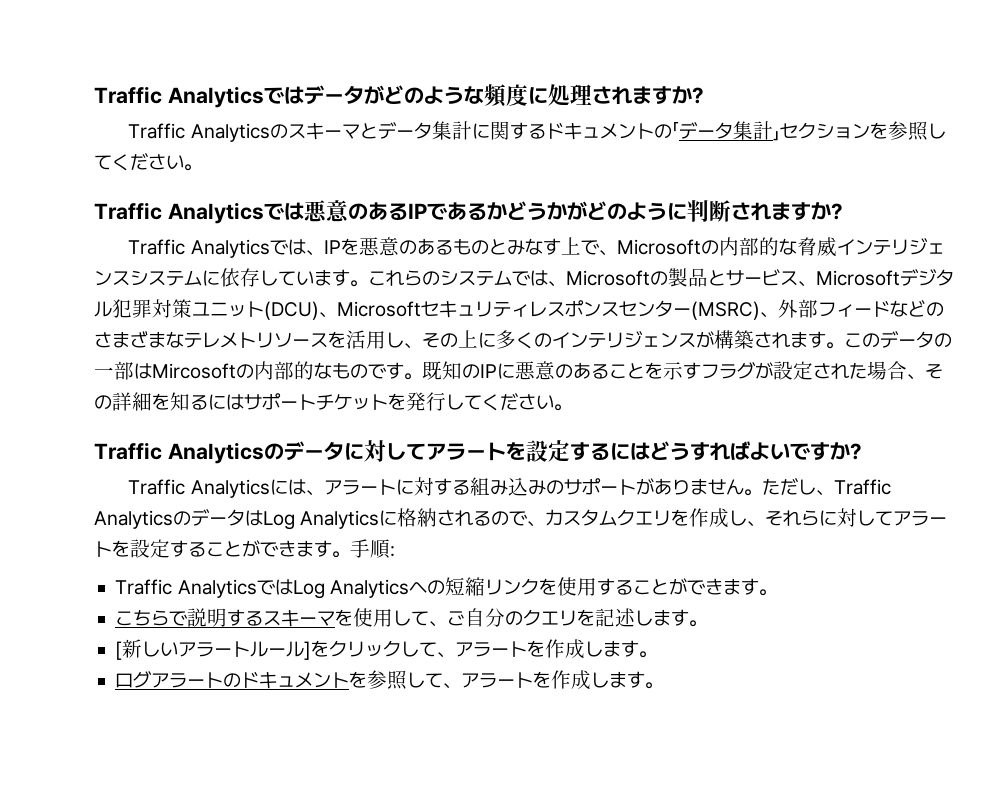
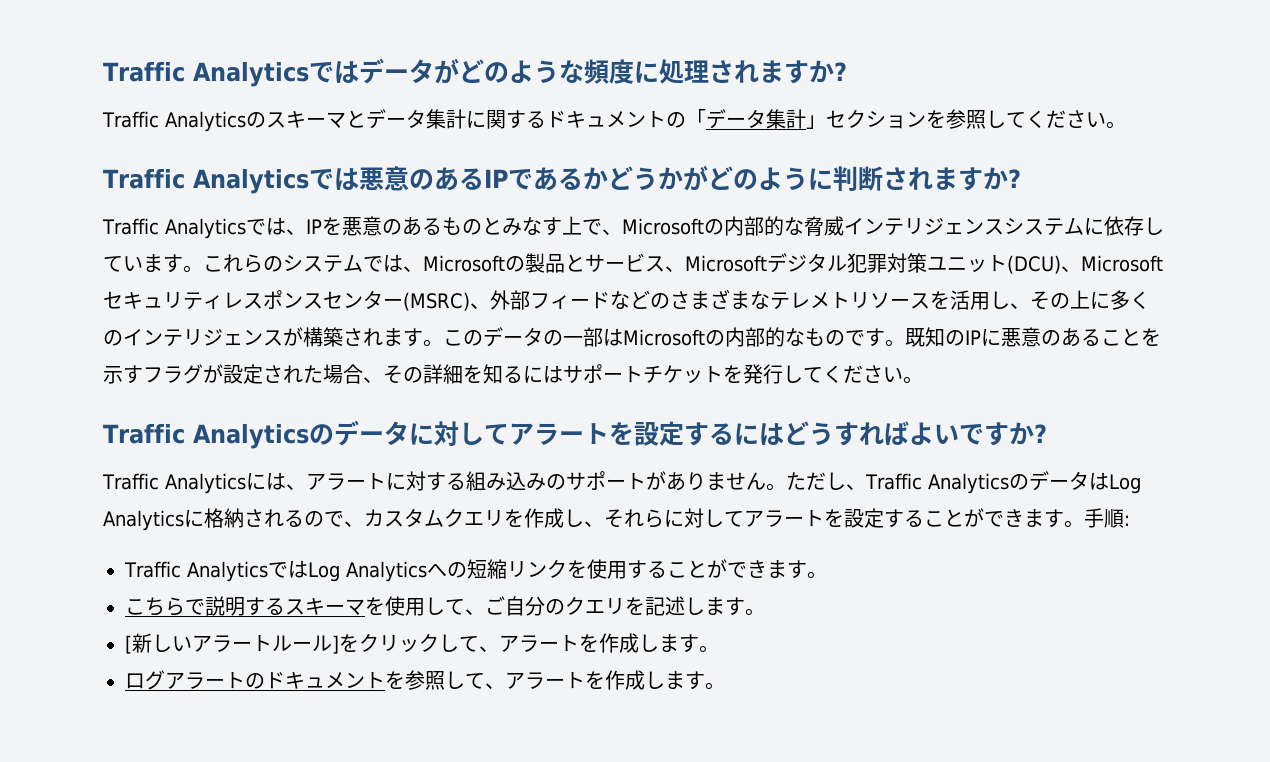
- このデータの一部はMircosoftの内部的なものです。
+ このデータの一部はMicrosoftの内部的なものです。

